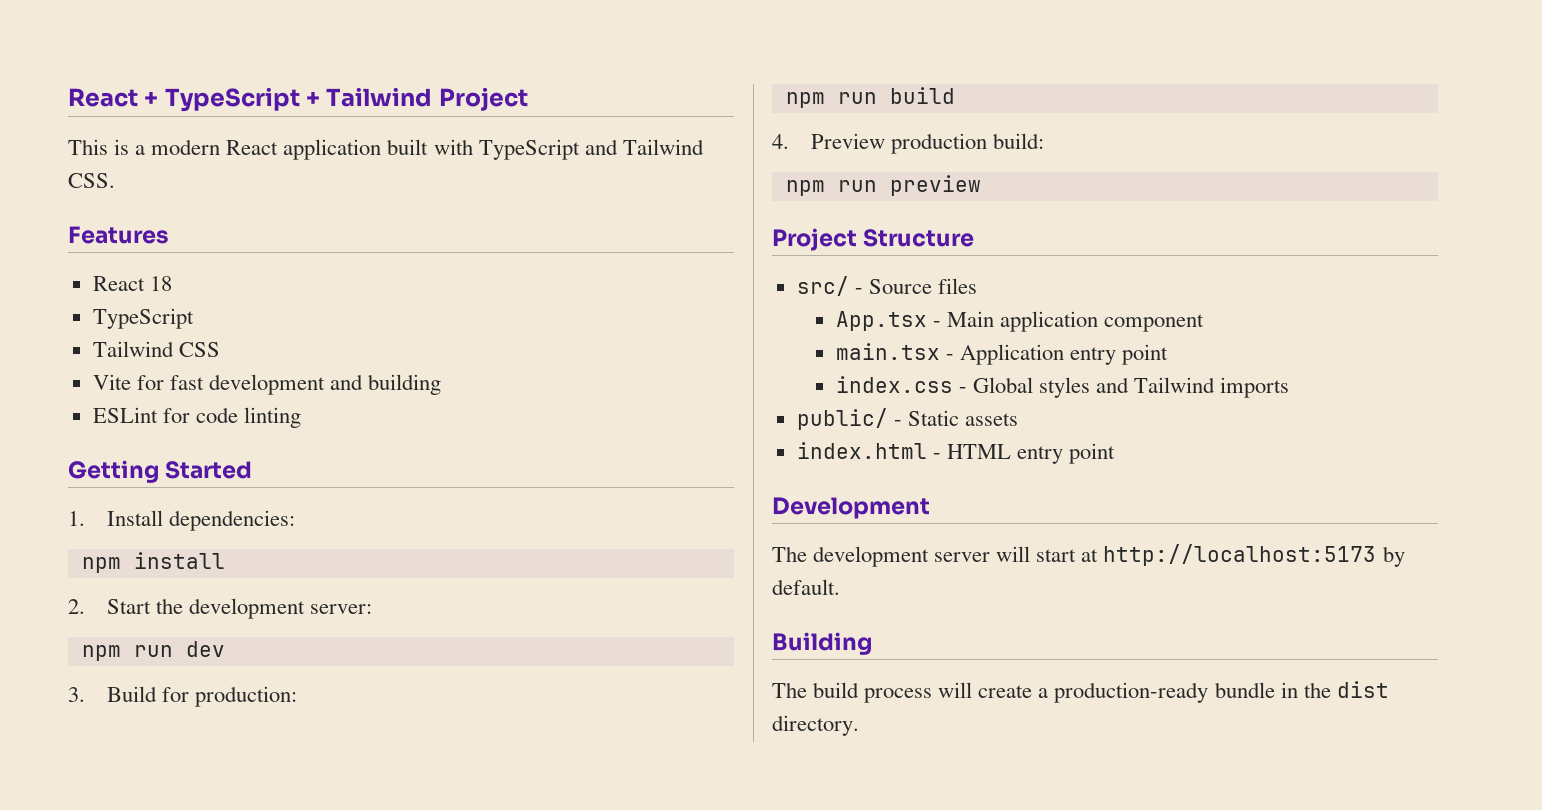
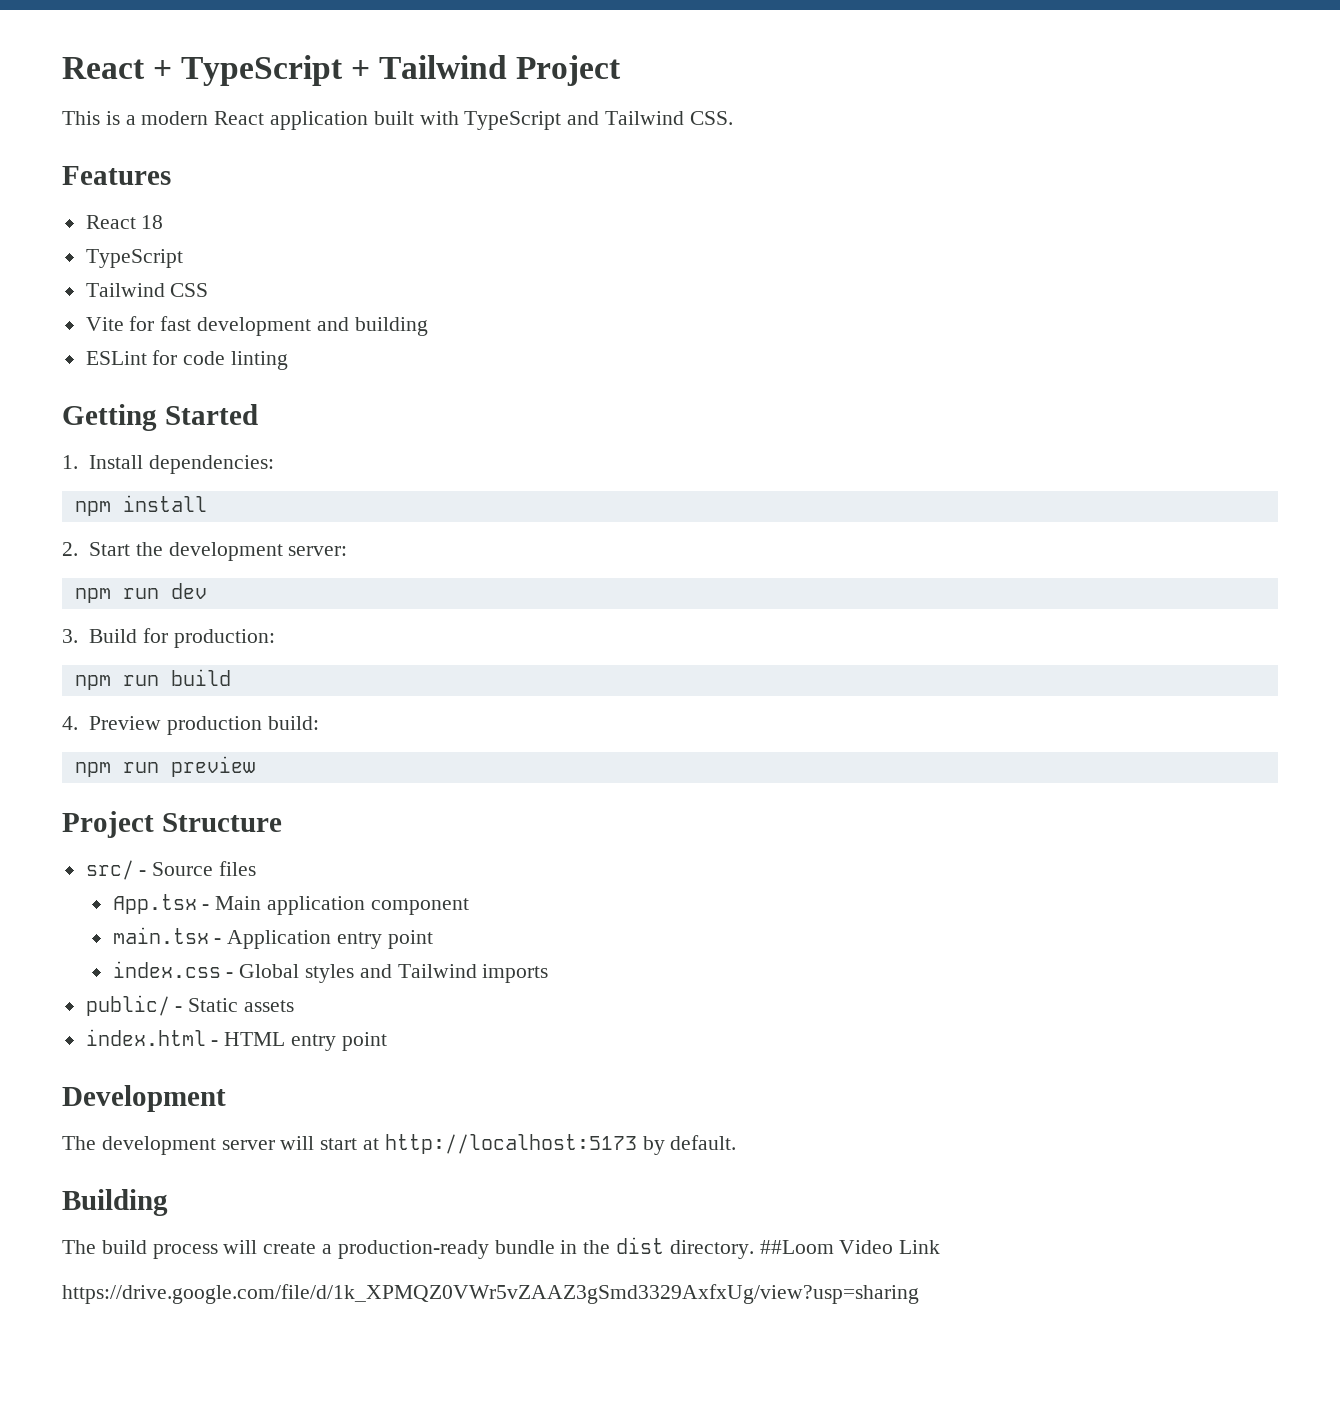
+ ##Loom Video Link
+ https://drive.google.com/file/d/1k_XPMQZ0VWr5vZAAZ3gSmd3329AxfxUg/view?usp=sharing

